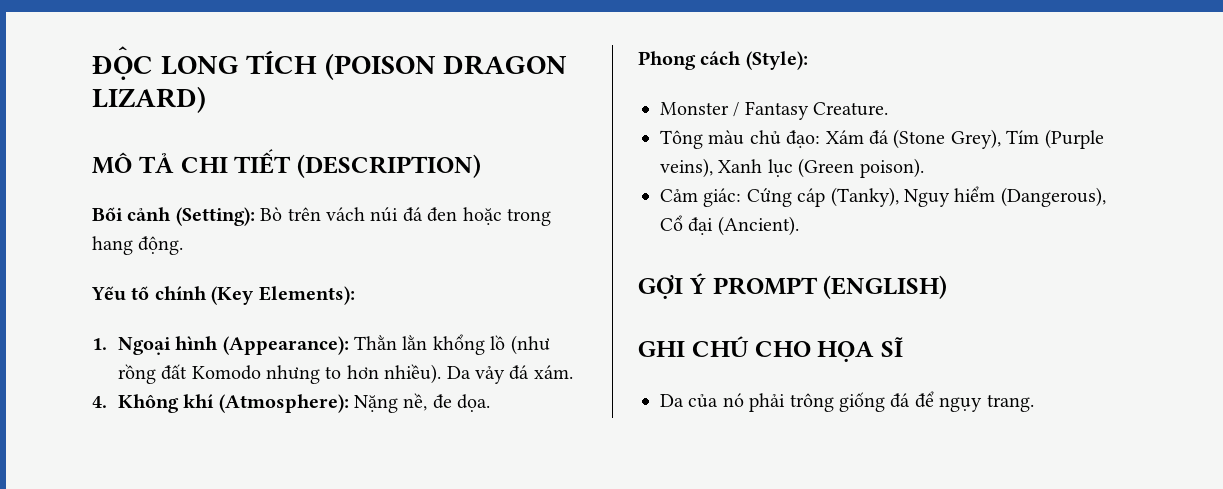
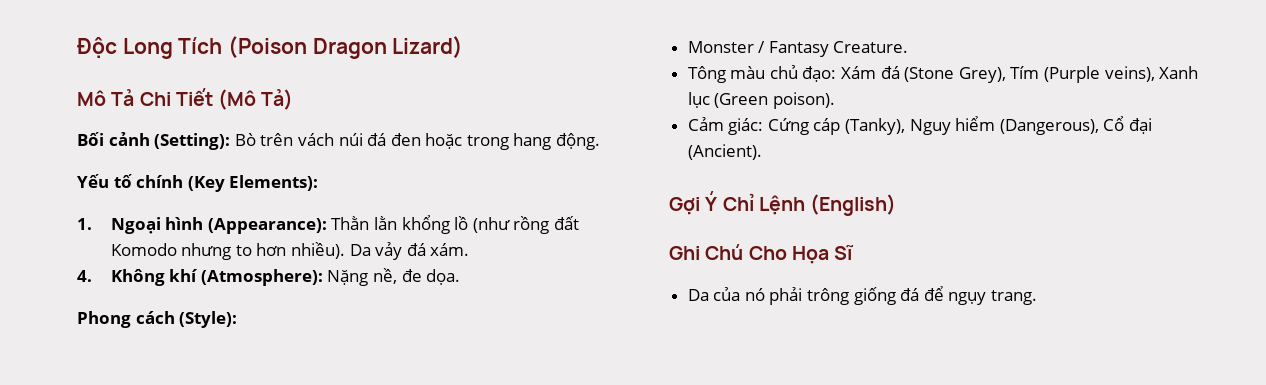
- ĐỘC LONG TÍCH (POISON DRAGON LIZARD)
- MÔ TẢ CHI TIẾT (DESCRIPTION)
+ Độc Long Tích (Poison Dragon Lizard)
+ Mô Tả Chi Tiết (Mô Tả)
- GỢI Ý PROMPT (ENGLISH)
- GHI CHÚ CHO HỌA SĨ
+ Gợi Ý Chỉ Lệnh (English)
+ Ghi Chú Cho Họa Sĩ

